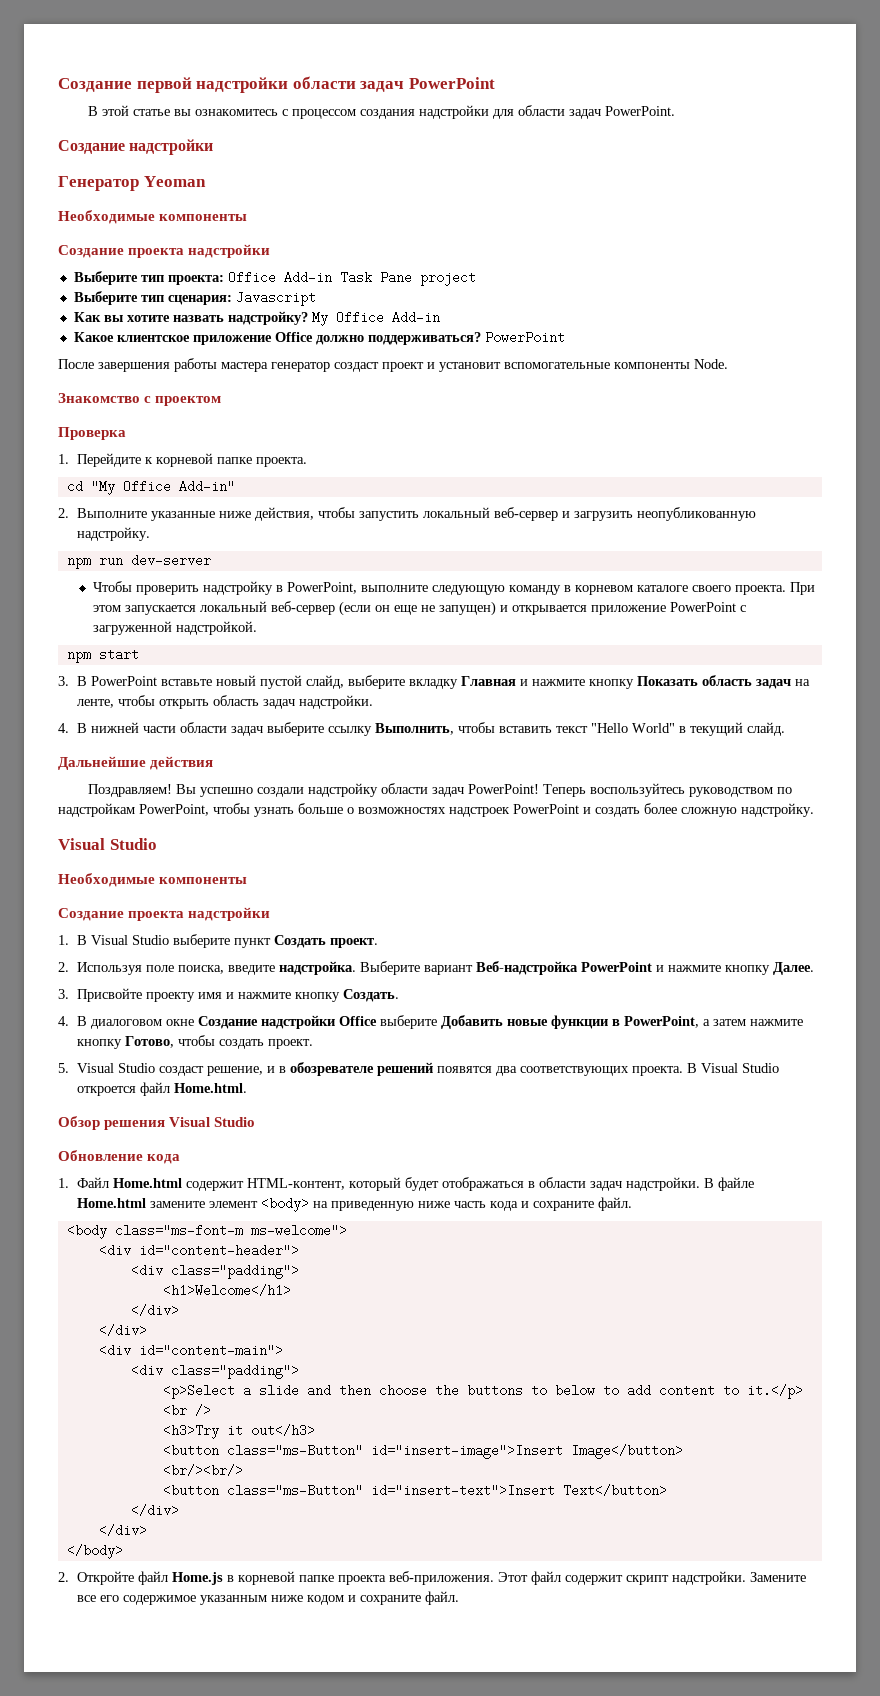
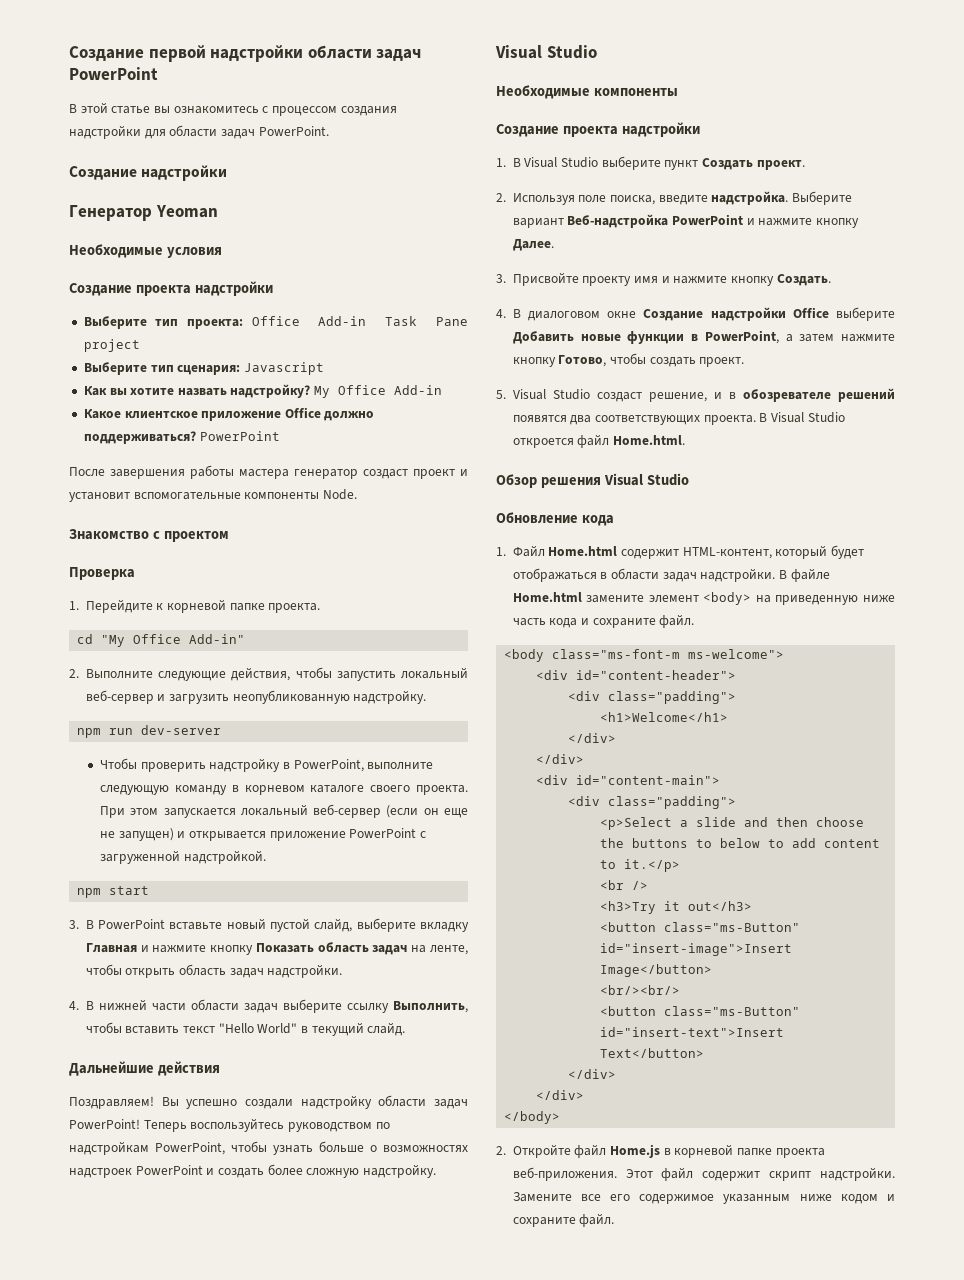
  Генератор Yeoman
- Необходимые компоненты
+ Необходимые условия
- 2. Выполните указанные ниже действия, чтобы запустить локальный веб-сервер и загрузить неопубликованную надстройку.
+ 2. Выполните следующие действия, чтобы запустить локальный веб-сервер и загрузить неопубликованную надстройку.

